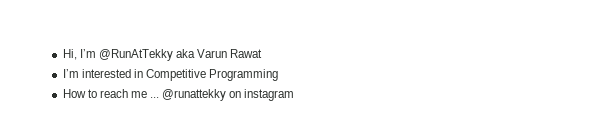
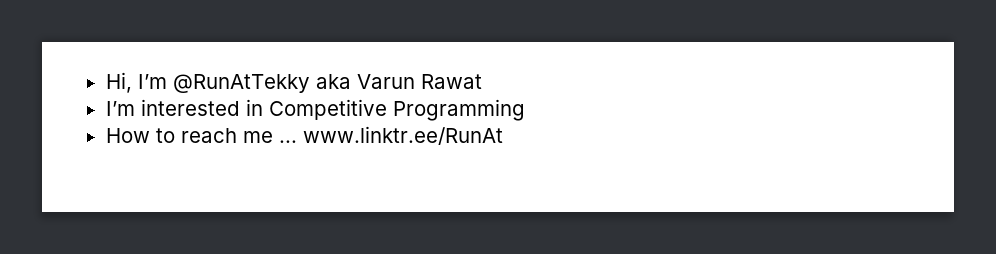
- How to reach me ... @runattekky on instagram
+ How to reach me ... www.linktr.ee/RunAt

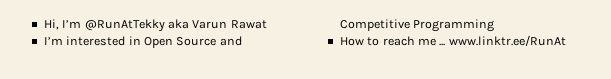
- I’m interested in Competitive Programming
+ I’m interested in Open Source and Competitive Programming

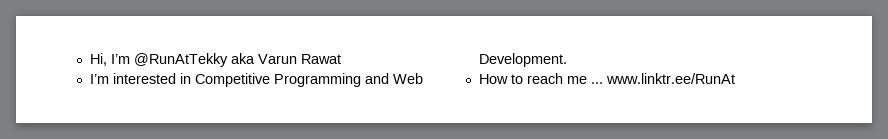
- I’m interested in Open Source and Competitive Programming
+ I’m interested in Competitive Programming and Web Development.

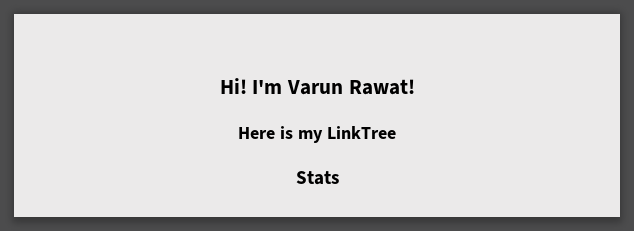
- Hi, I’m @RunAtTekky aka Varun Rawat
- I’m interested in Competitive Programming and Web Development.
- How to reach me ... www.linktr.ee/RunAt
+ Hi! I'm Varun Rawat!
+ Here is my LinkTree
+ Stats

